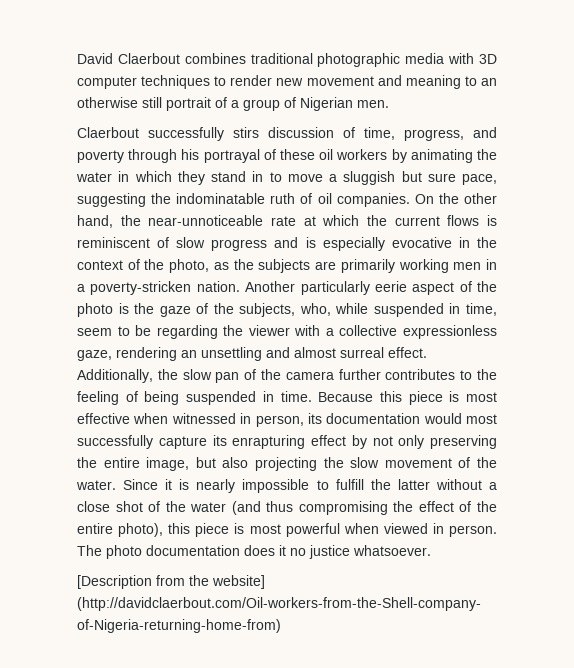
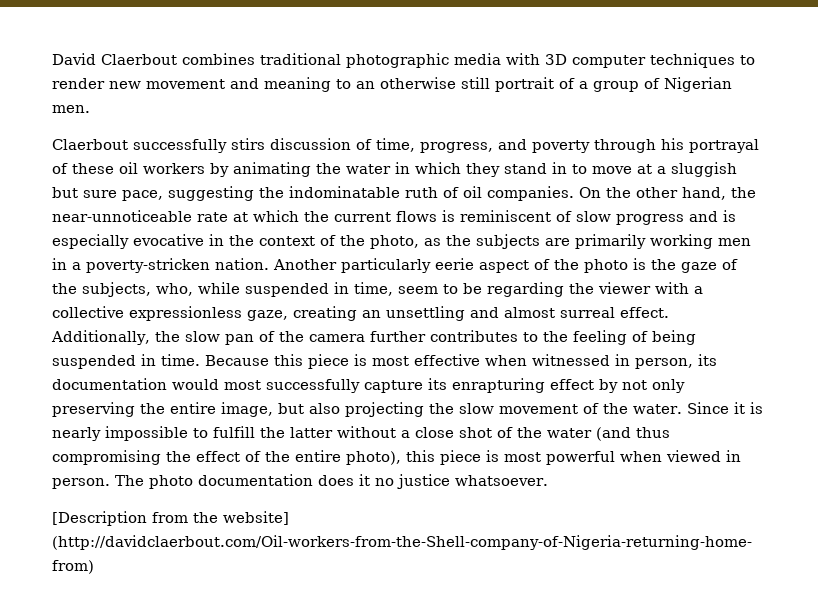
- Claerbout successfully stirs discussion of time, progress, and poverty through his portrayal of these oil workers by animating the water in which they stand in to move a sluggish but sure pace, suggesting the indominatable ruth of oil companies.
+ Claerbout successfully stirs discussion of time, progress, and poverty through his portrayal of these oil workers by animating the water in which they stand in to move at a sluggish but sure pace, suggesting the indominatable ruth of oil companies.
- Another particularly eerie aspect of the photo is the gaze of the subjects, who, while suspended in time, seem to be regarding the viewer with a collective expressionless gaze, rendering an unsettling and almost surreal effect.
+ Another particularly eerie aspect of the photo is the gaze of the subjects, who, while suspended in time, seem to be regarding the viewer with a collective expressionless gaze, creating an unsettling and almost surreal effect.

